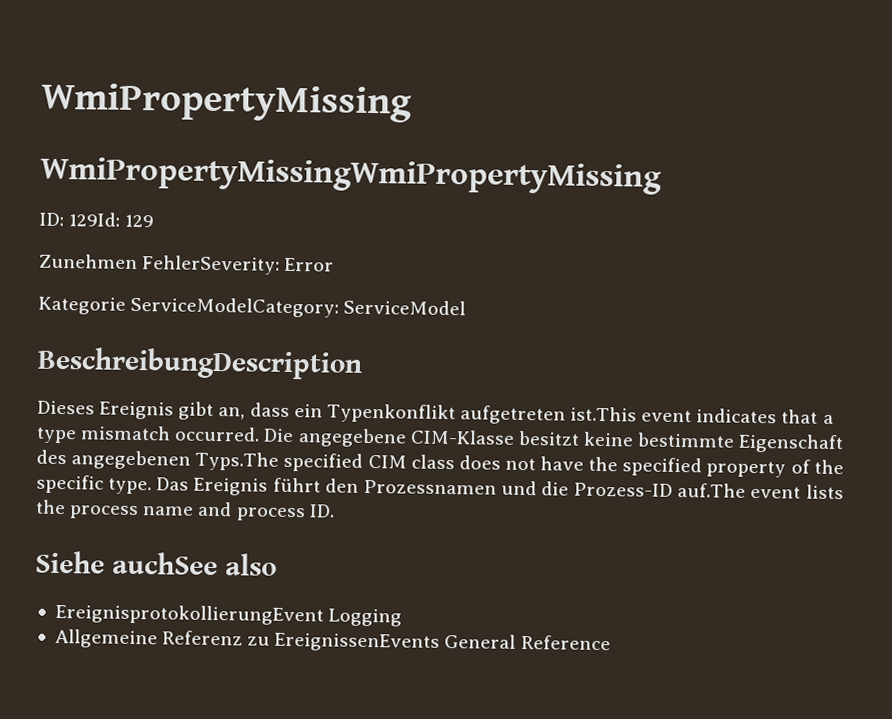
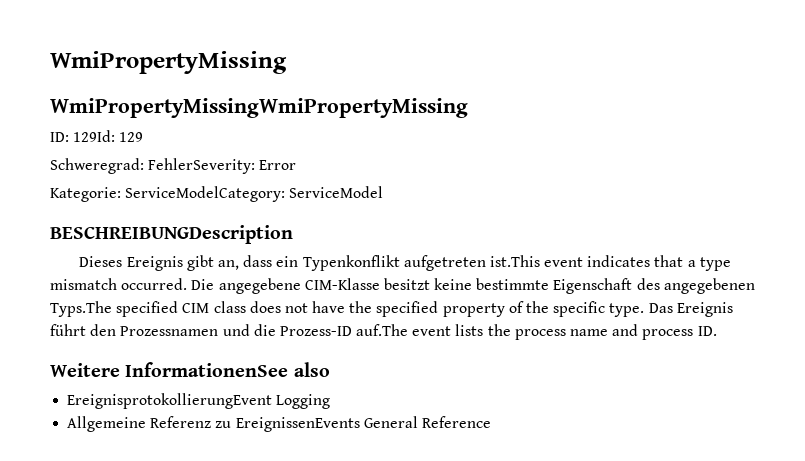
- Zunehmen FehlerSeverity: Error
+ Schweregrad: FehlerSeverity: Error
- Kategorie ServiceModelCategory: ServiceModel
+ Kategorie: ServiceModelCategory: ServiceModel
- BeschreibungDescription
+ BESCHREIBUNGDescription
- Siehe auchSee also
+ Weitere InformationenSee also

